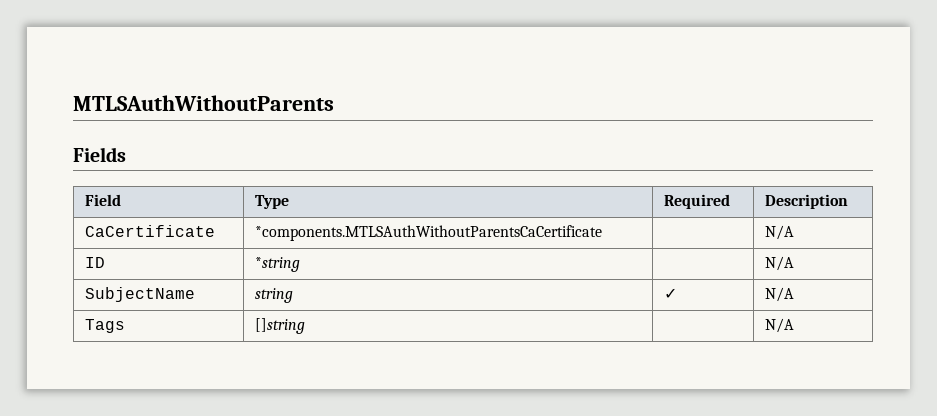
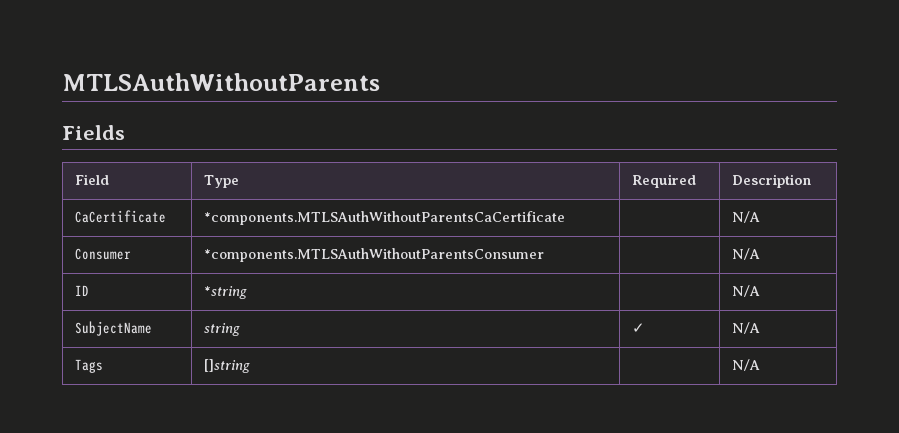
+ Consumer | *components.MTLSAuthWithoutParentsConsumer | | N/A

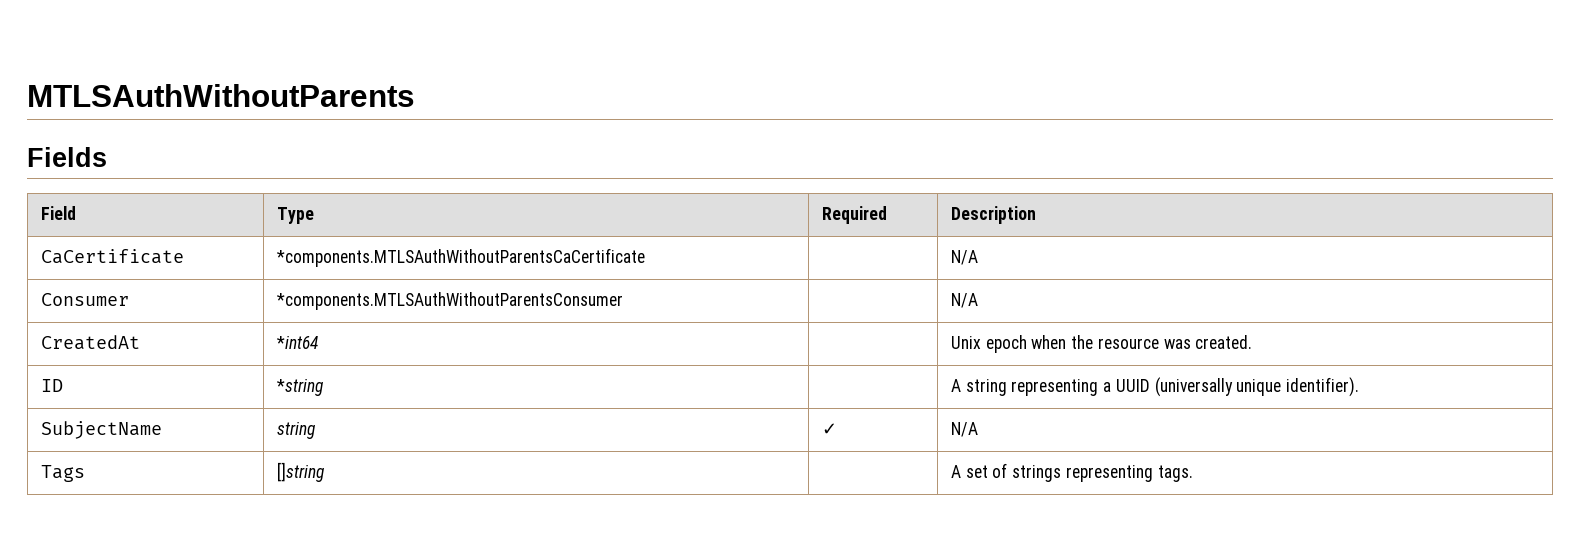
- ID | *string | | N/A
+ CreatedAt | *int64 | | Unix epoch when the resource was created.
+ ID | *string | | A string representing a UUID (universally unique identifier).
- Tags | []string | | N/A
+ Tags | []string | | A set of strings representing tags.

